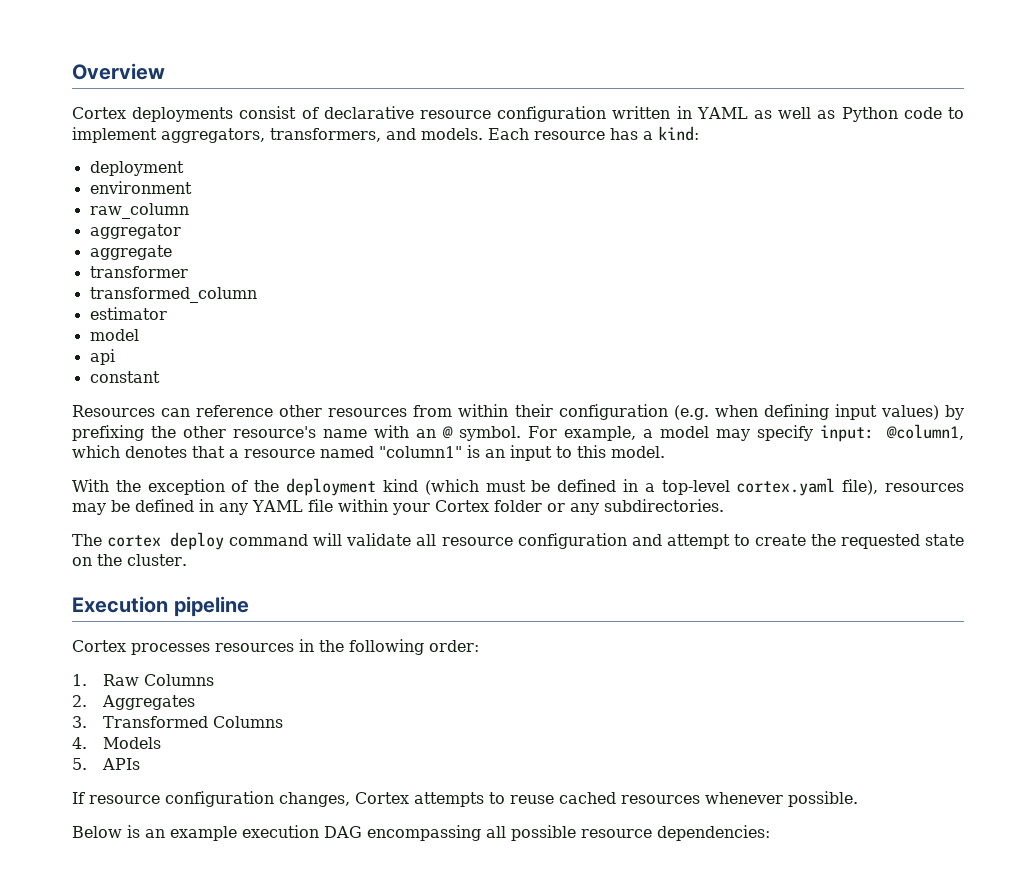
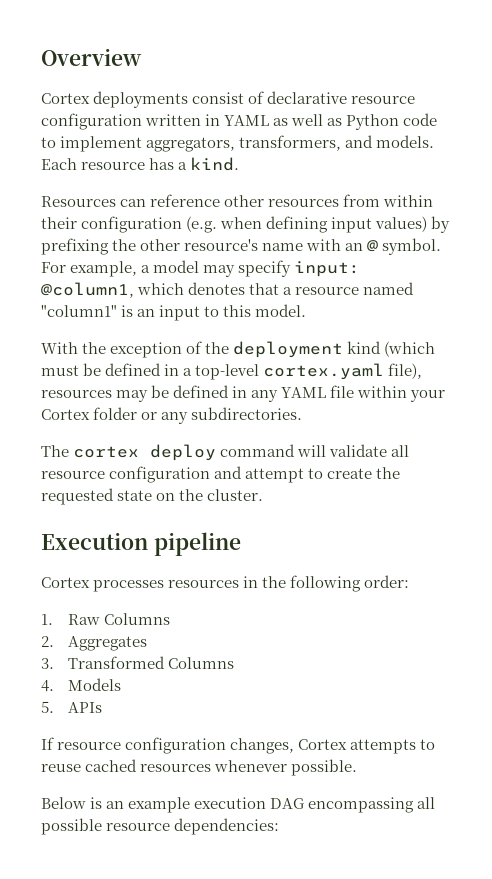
- Each resource has a kind:
- deployment
- environment
- raw_column
- aggregator
- aggregate
- transformer
- transformed_column
- estimator
- model
- api
- constant
+ Each resource has a kind.

